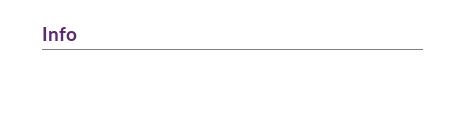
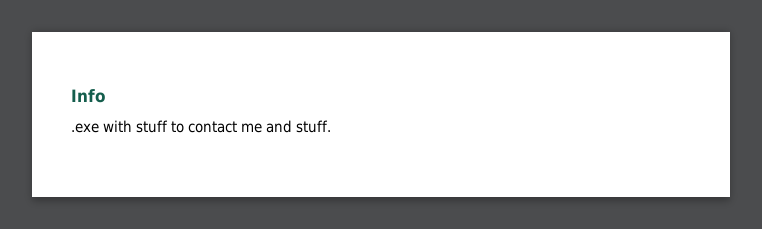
+ .exe with stuff to contact me and stuff.

